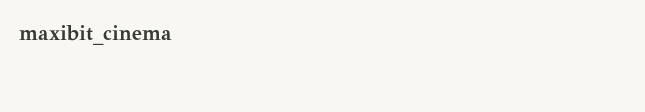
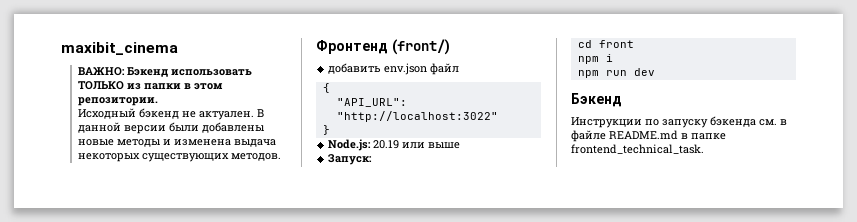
+ ВАЖНО: Бэкенд использовать ТОЛЬКО из папки в этом репозитории.
+ Исходный бэкенд не актуален. В данной версии были добавлены новые методы и изменена выдача некоторых существующих методов.
+ Фронтенд (front/)
+ добавить env.json файл
+ {
+ "API_URL": "http://localhost:3022"
+ }
+ Node.js: 20.19 или выше
+ Запуск:
+ cd front
+ npm i
+ npm run dev
+ Бэкенд
+ Инструкции по запуску бэкенда см. в файле README.md в папке frontend_technical_task.

